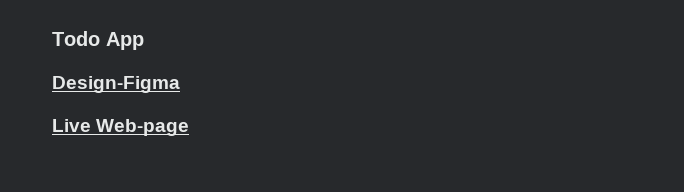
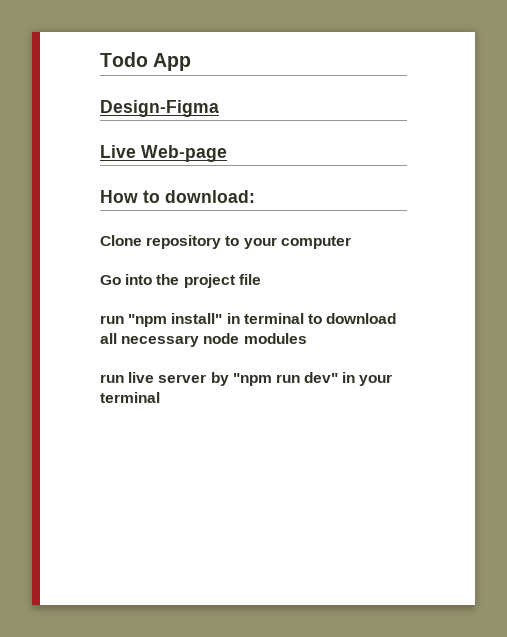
+ How to download:
+ Clone repository to your computer
+ Go into the project file
+ run "npm install" in terminal to download all necessary node modules
+ run live server by "npm run dev" in your terminal

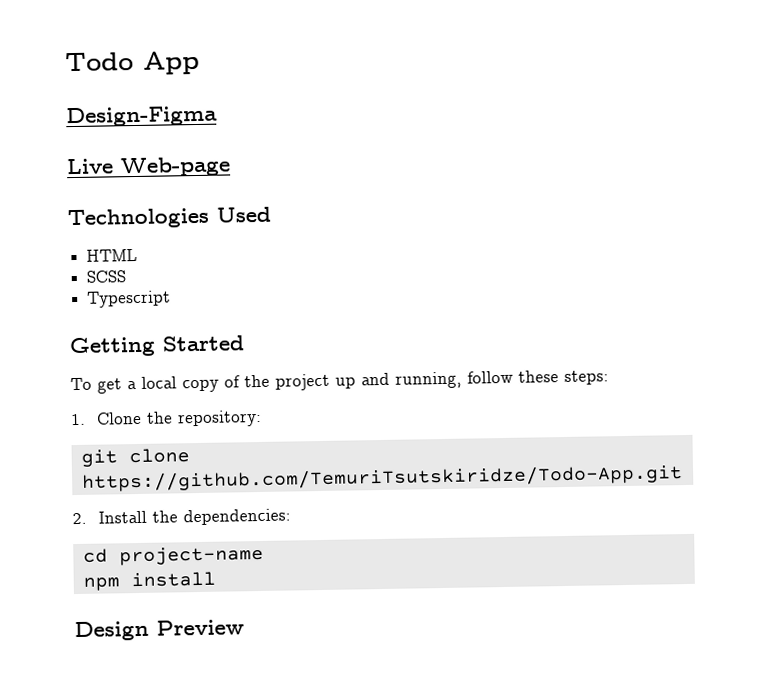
- How to download:
- Clone repository to your computer
- Go into the project file
- run "npm install" in terminal to download all necessary node modules
- run live server by "npm run dev" in your terminal
+ Technologies Used
+ HTML
+ SCSS
+ Typescript
+ Getting Started
+ To get a local copy of the project up and running, follow these steps:
+ 1. Clone the repository:
+ git clone https://github.com/TemuriTsutskiridze/Todo-App.git
+ 2. Install the dependencies:
+ cd project-name
+ npm install
+ Design Preview

